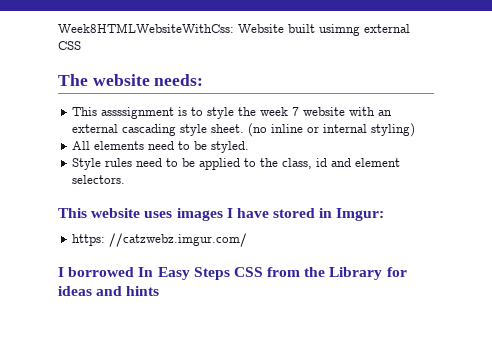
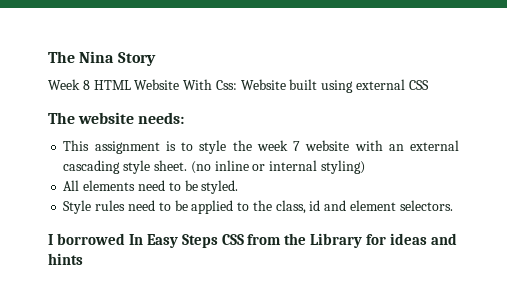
- Week8HTMLWebsiteWithCss: Website built usimng external CSS
+ The Nina Story
+ Week 8 HTML Website With Css: Website built using external CSS
- This assssignment is to style the week 7 website with an external cascading style sheet.
+ This assignment is to style the week 7 website with an external cascading style sheet.
- This website uses images I have stored in Imgur:
- https: //catzwebz.imgur.com/

